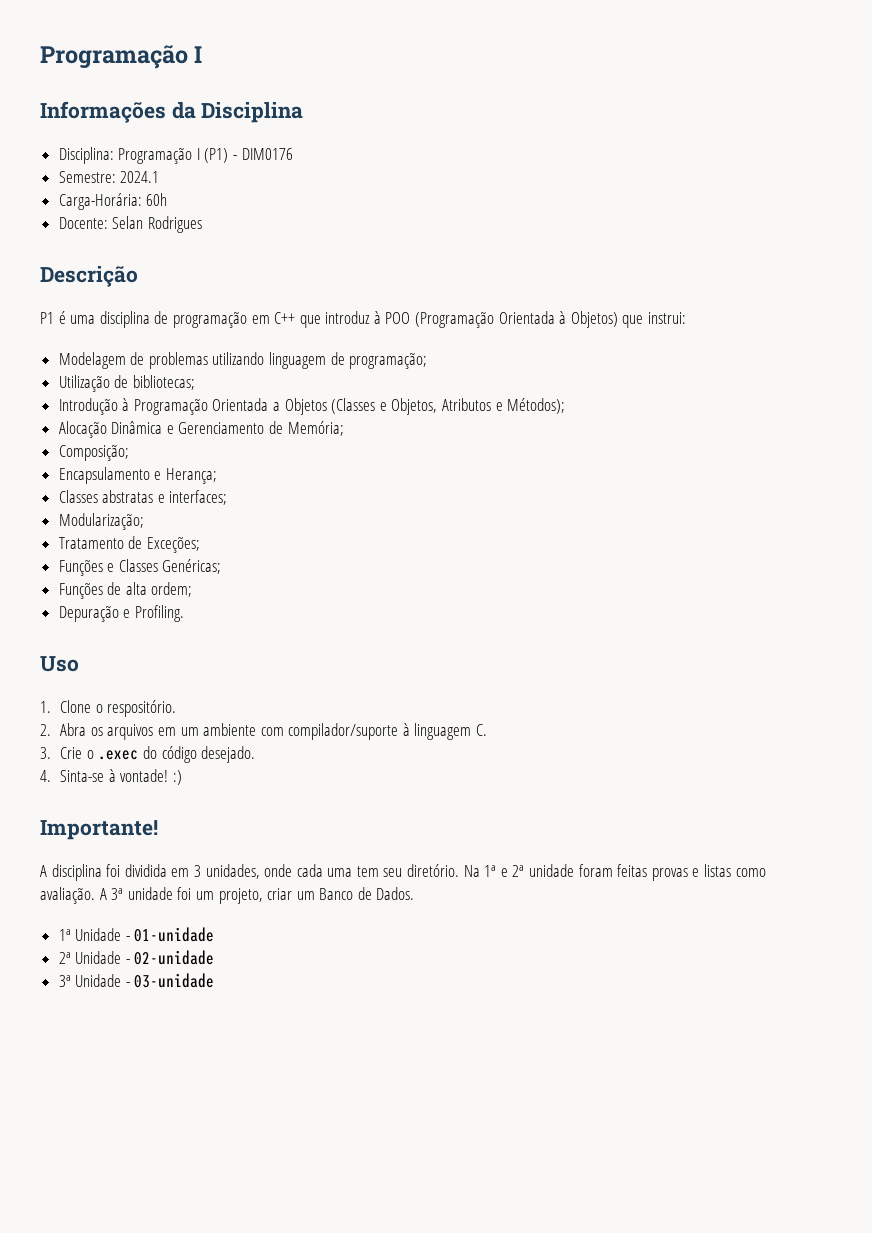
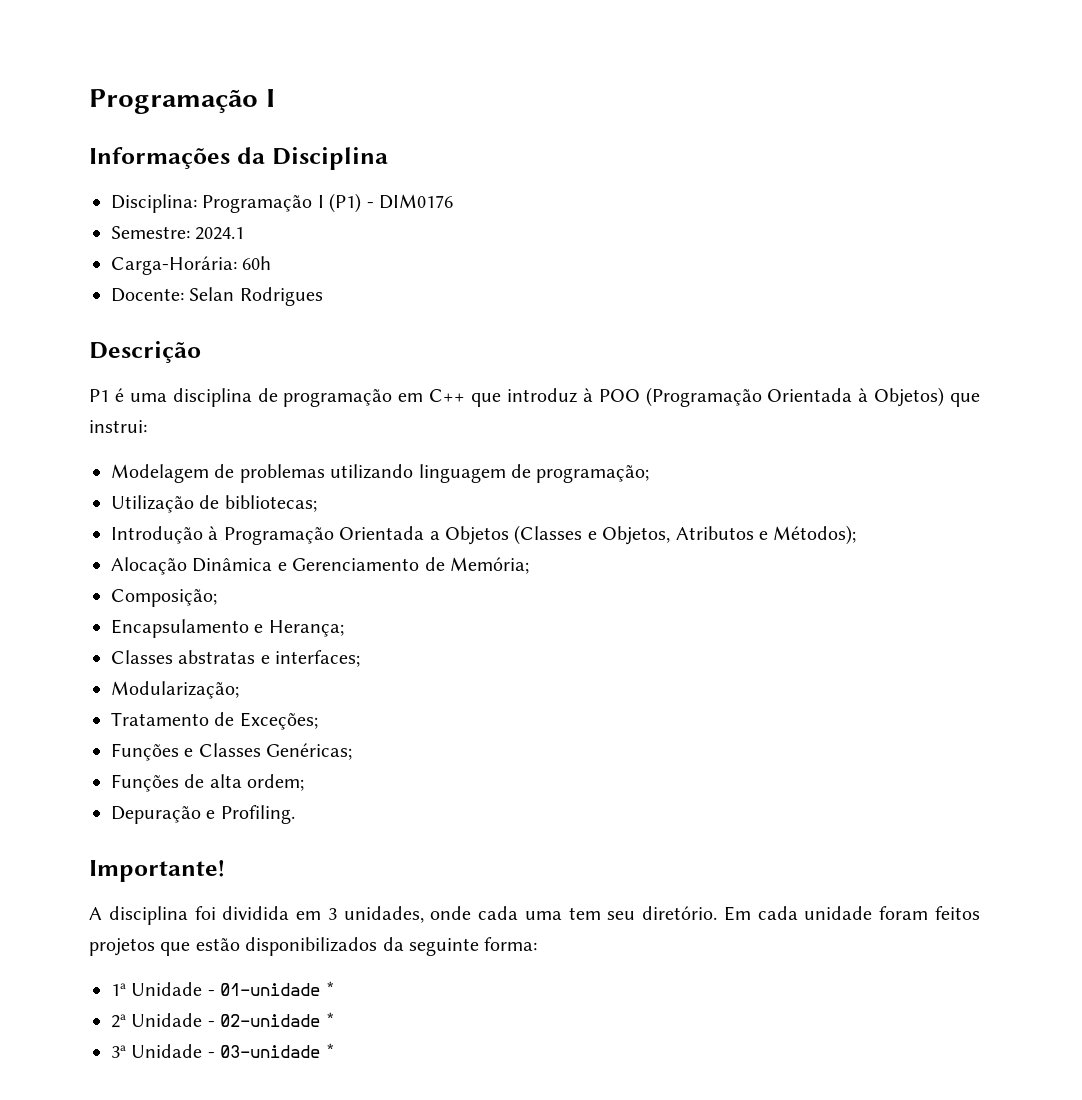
- Uso
- 1. Clone o respositório.
- 2. Abra os arquivos em um ambiente com compilador/suporte à linguagem C.
- 3. Crie o .exec do código desejado.
- 4. Sinta-se à vontade! :)
- Na 1ª e 2ª unidade foram feitas provas e listas como avaliação. A 3ª unidade foi um projeto, criar um Banco de Dados.
+ Em cada unidade foram feitos projetos que estão disponibilizados da seguinte forma:
- 1ª Unidade - 01-unidade
+ 1ª Unidade - 01-unidade *
- 2ª Unidade - 02-unidade
+ 2ª Unidade - 02-unidade *
- 3ª Unidade - 03-unidade
+ 3ª Unidade - 03-unidade *

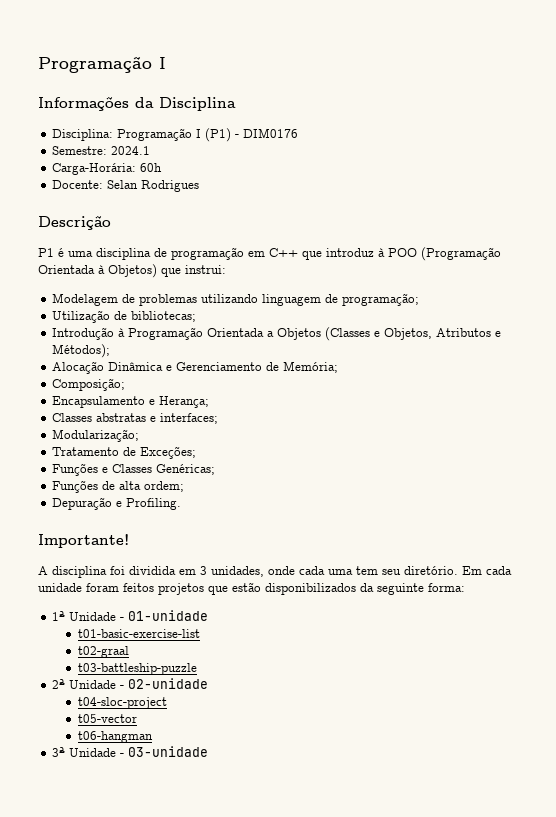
- 1ª Unidade - 01-unidade *
+ 1ª Unidade - 01-unidade
+ t01-basic-exercise-list
+ t02-graal
+ t03-battleship-puzzle
- 2ª Unidade - 02-unidade *
+ 2ª Unidade - 02-unidade
+ t04-sloc-project
+ t05-vector
+ t06-hangman
- 3ª Unidade - 03-unidade *
+ 3ª Unidade - 03-unidade

